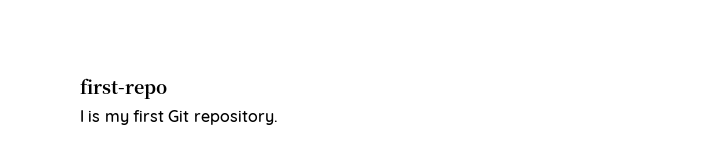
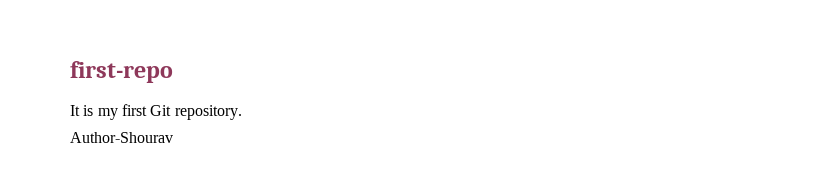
- I is my first Git repository.
+ It is my first Git repository.
+ Author-Shourav

